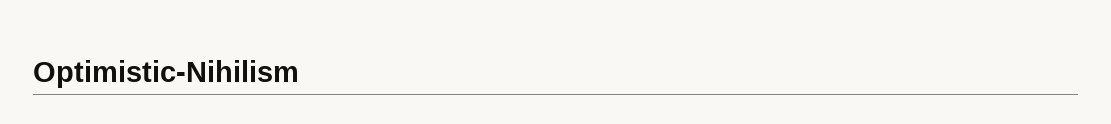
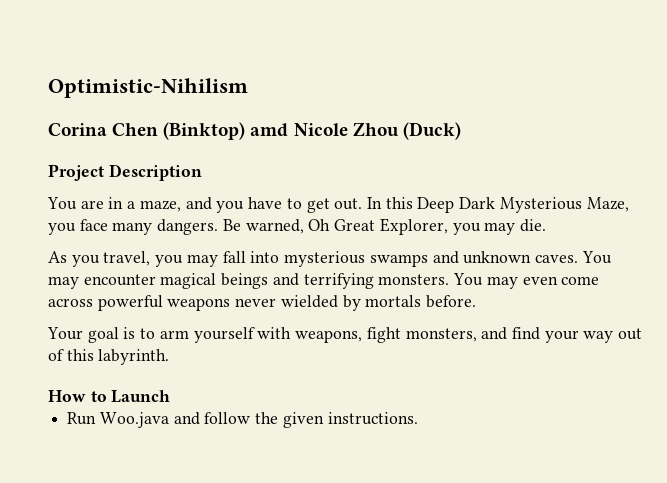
+ Corina Chen (Binktop) amd Nicole Zhou (Duck)
+ Project Description
+ You are in a maze, and you have to get out. In this Deep Dark Mysterious Maze, you face many dangers. Be warned, Oh Great Explorer, you may die.
+ As you travel, you may fall into mysterious swamps and unknown caves. You may encounter magical beings and terrifying monsters. You may even come across powerful weapons never wielded by mortals before.
+ Your goal is to arm yourself with weapons, fight monsters, and find your way out of this labyrinth.
+ How to Launch
+ Run Woo.java and follow the given instructions.

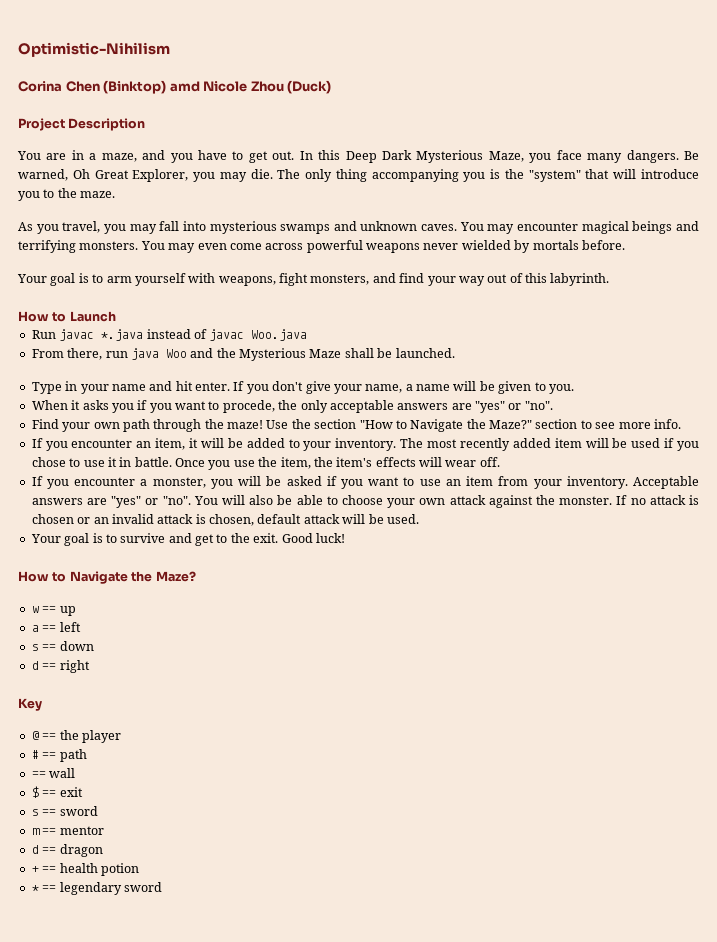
+ The only thing accompanying you is the "system" that will introduce you to the maze.
- Run Woo.java and follow the given instructions.
+ Run javac *.java instead of javac Woo.java
+ From there, run java Woo and the Mysterious Maze shall be launched.
+ Type in your name and hit enter. If you don't give your name, a name will be given to you.
+ When it asks you if you want to procede, the only acceptable answers are "yes" or "no".
+ Find your own path through the maze! Use the section "How to Navigate the Maze?" section to see more info.
+ If you encounter an item, it will be added to your inventory. The most recently added item will be used if you chose to use it in battle. Once you use the item, the item's effects will wear off.
+ If you encounter a monster, you will be asked if you want to use an item from your inventory. Acceptable answers are "yes" or "no". You will also be able to choose your own attack against the monster. If no attack is chosen or an invalid attack is chosen, default attack will be used.
+ Your goal is to survive and get to the exit. Good luck!
+ How to Navigate the Maze?
+ w == up
+ a == left
+ s == down
+ d == right
+ Key
+ @ == the player
+ # == path
+ == wall
+ $ == exit
+ s == sword
+ m == mentor
+ d == dragon
+ + == health potion
+ * == legendary sword

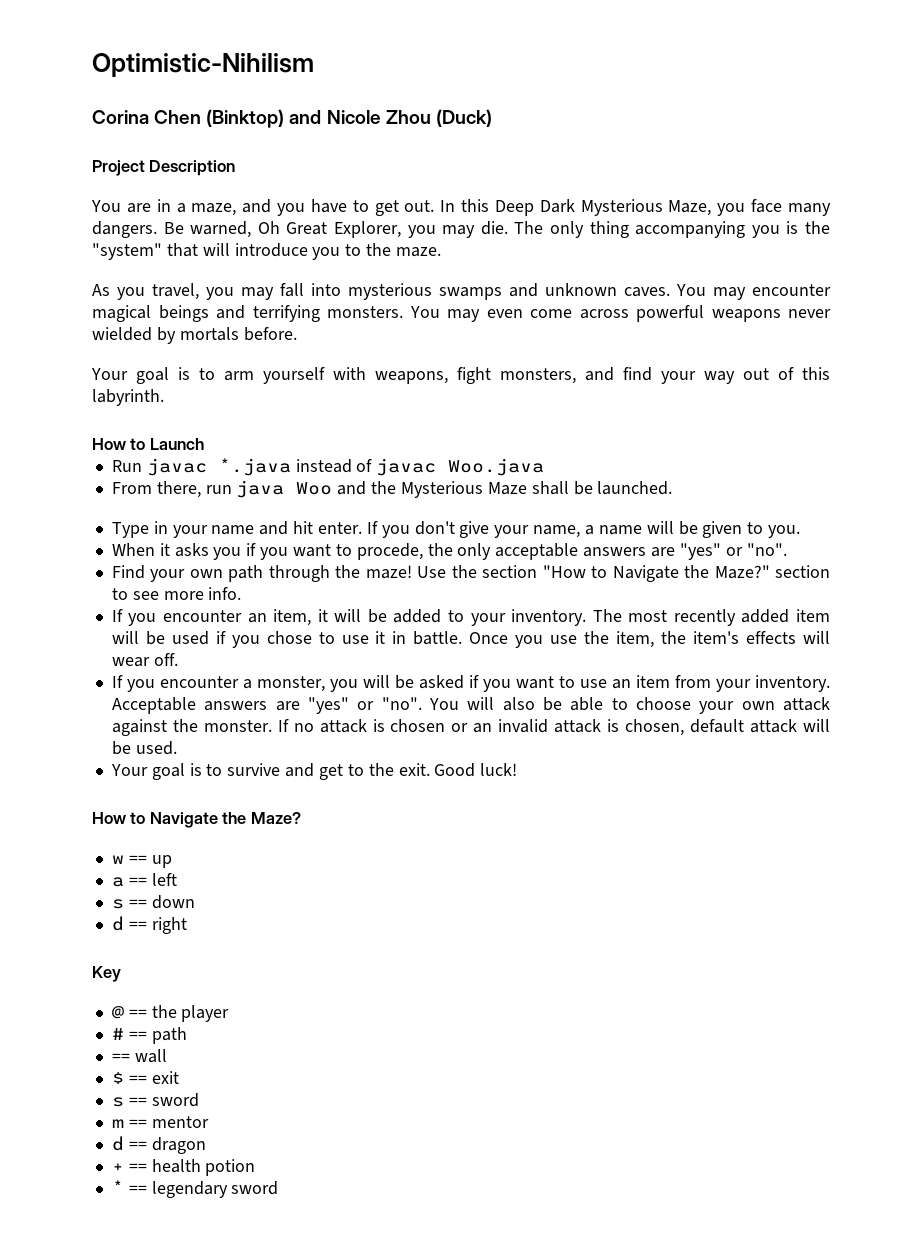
- Corina Chen (Binktop) amd Nicole Zhou (Duck)
+ Corina Chen (Binktop) and Nicole Zhou (Duck)

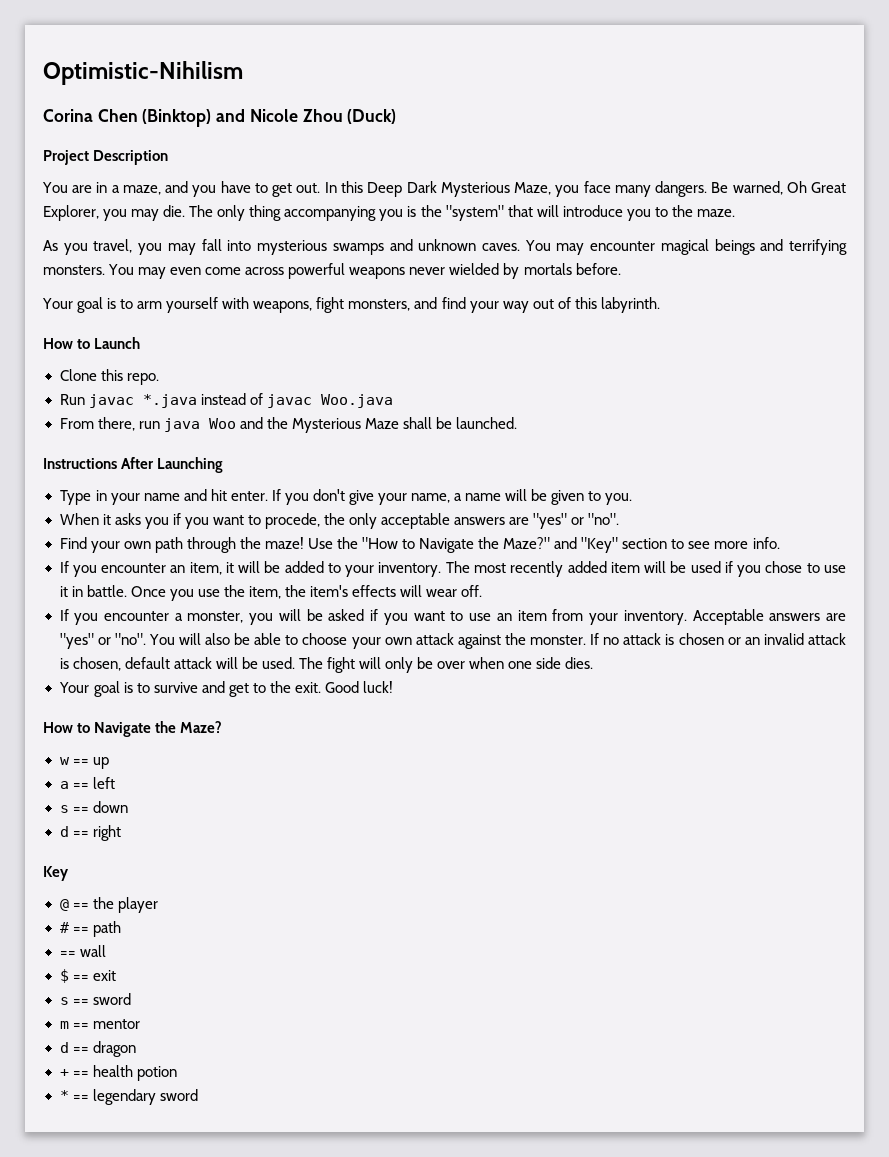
+ Clone this repo.
+ Instructions After Launching
- Use the section "How to Navigate the Maze?" section to see more info.
+ Use the "How to Navigate the Maze?" and "Key" section to see more info.
+ The fight will only be over when one side dies.

